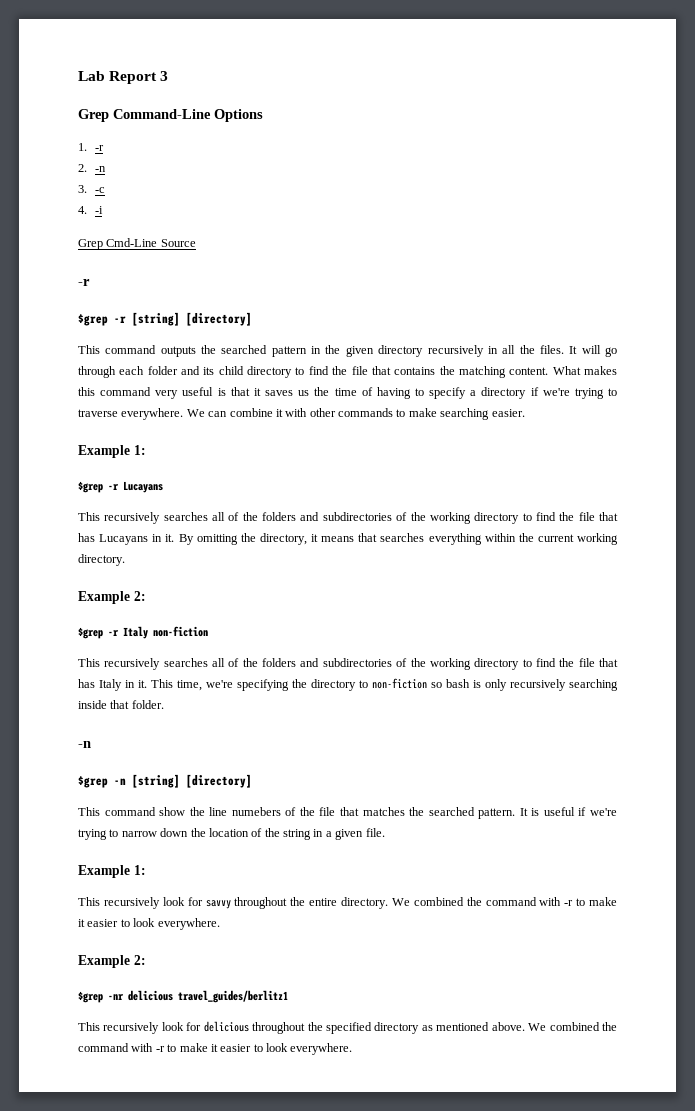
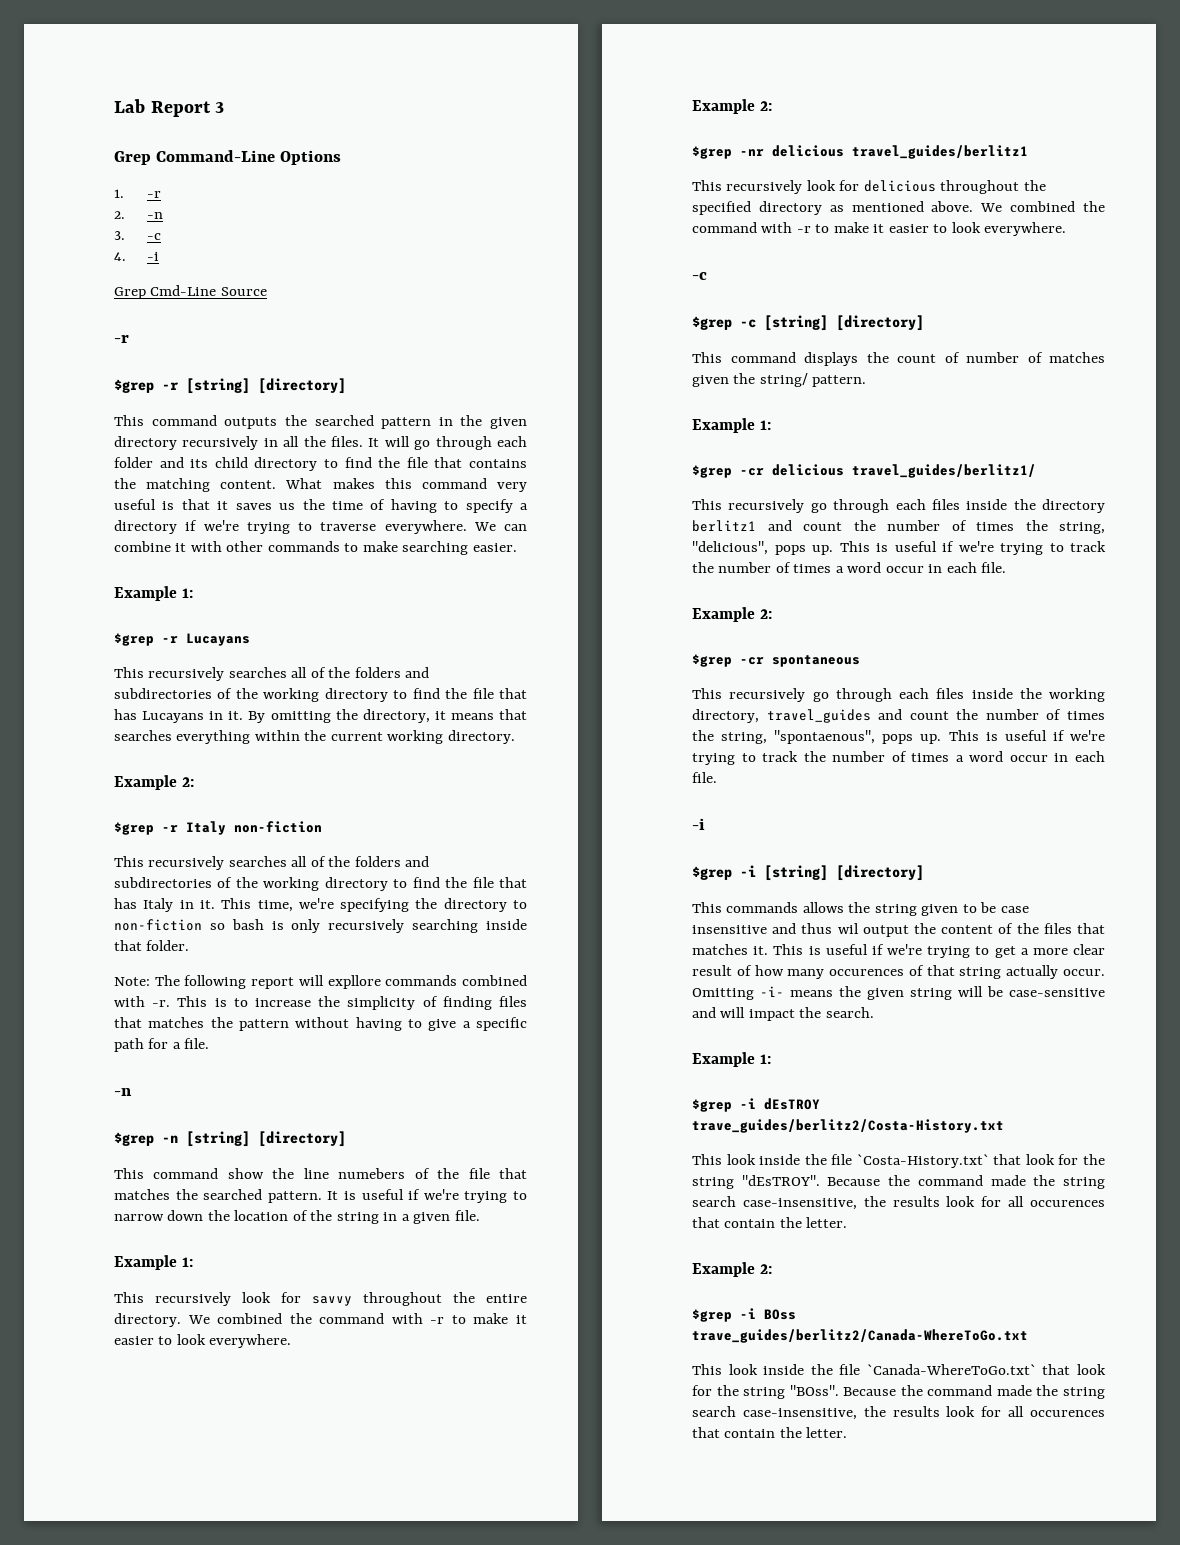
+ Note: The following report will expllore commands combined with -r. This is to increase the simplicity of finding files that matches the pattern without having to give a specific path for a file.
  This recursively look for delicious throughout the specified directory as mentioned above. We combined the command with -r to make it easier to look everywhere.
+ -c
+ $grep -c [string] [directory]
+ This command displays the count of number of matches given the string/ pattern.
+ Example 1:
+ $grep -cr delicious travel_guides/berlitz1/
+ This recursively go through each files inside the directory berlitz1 and count the number of times the string, "delicious", pops up. This is useful if we're trying to track the number of times a word occur in each file.
+ Example 2:
+ $grep -cr spontaneous
+ This recursively go through each files inside the working directory, travel_guides and count the number of times the string, "spontaenous", pops up. This is useful if we're trying to track the number of times a word occur in each file.
+ -i
+ $grep -i [string] [directory]
+ This commands allows the string given to be case insensitive and thus wil output the content of the files that matches it. This is useful if we're trying to get a more clear result of how many occurences of that string actually occur. Omitting -i- means the given string will be case-sensitive and will impact the search.
+ Example 1:
+ $grep -i dEsTROY trave_guides/berlitz2/Costa-History.txt
+ This look inside the file `Costa-History.txt` that look for the string "dEsTROY". Because the command made the string search case-insensitive, the results look for all occurences that contain the letter.
+ Example 2:
+ $grep -i BOss trave_guides/berlitz2/Canada-WhereToGo.txt
+ This look inside the file `Canada-WhereToGo.txt` that look for the string "BOss". Because the command made the string search case-insensitive, the results look for all occurences that contain the letter.

